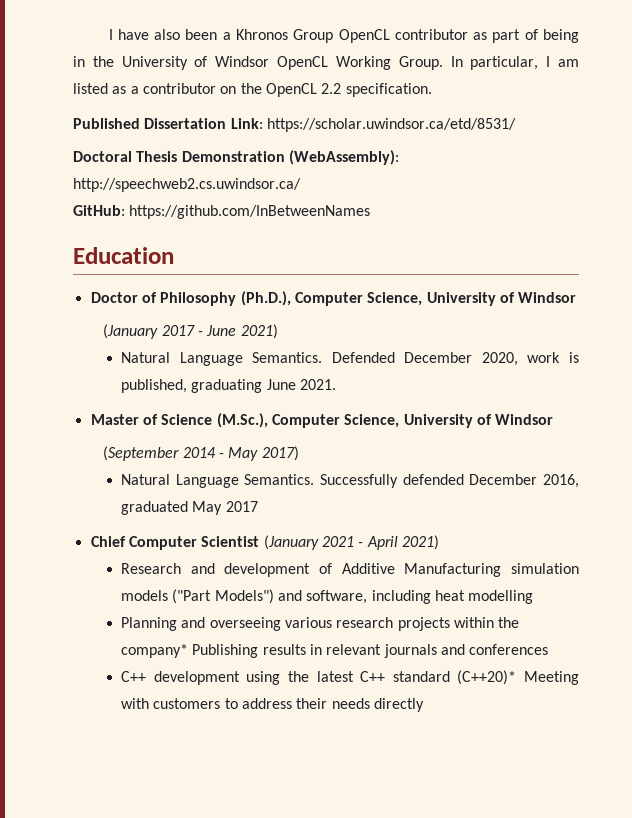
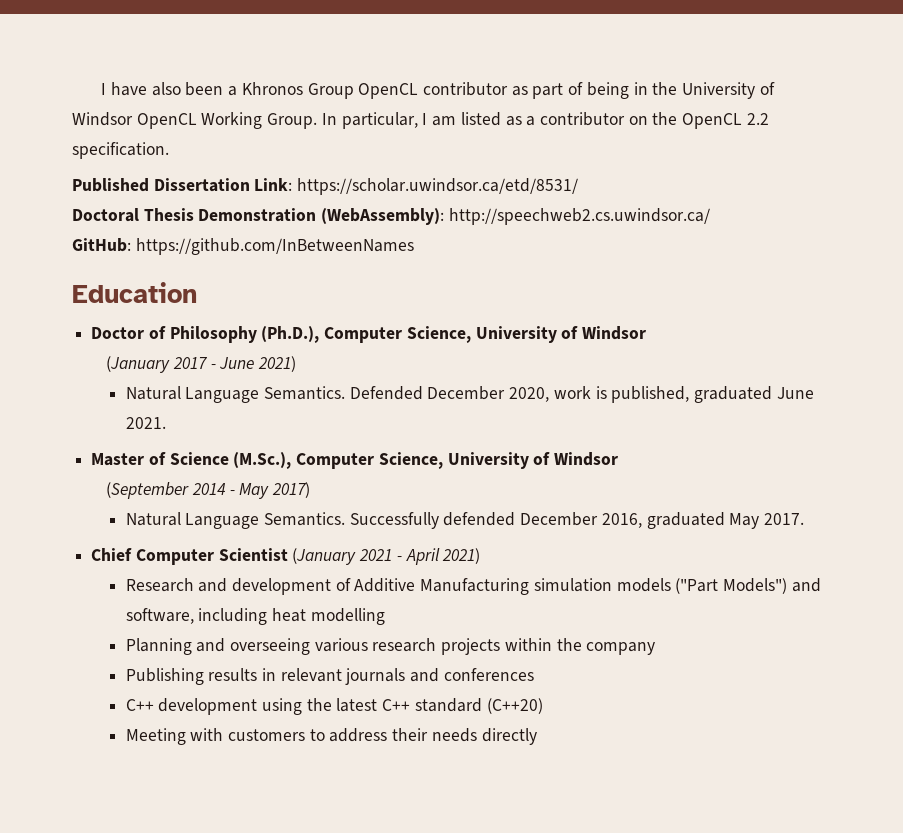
- Defended December 2020, work is published, graduating June 2021.
+ Defended December 2020, work is published, graduated June 2021.
- Successfully defended December 2016, graduated May 2017
+ Successfully defended December 2016, graduated May 2017.
- Planning and overseeing various research projects within the company* Publishing results in relevant journals and conferences
+ Planning and overseeing various research projects within the company
+ Publishing results in relevant journals and conferences
- C++ development using the latest C++ standard (C++20)* Meeting with customers to address their needs directly
+ C++ development using the latest C++ standard (C++20)
+ Meeting with customers to address their needs directly

